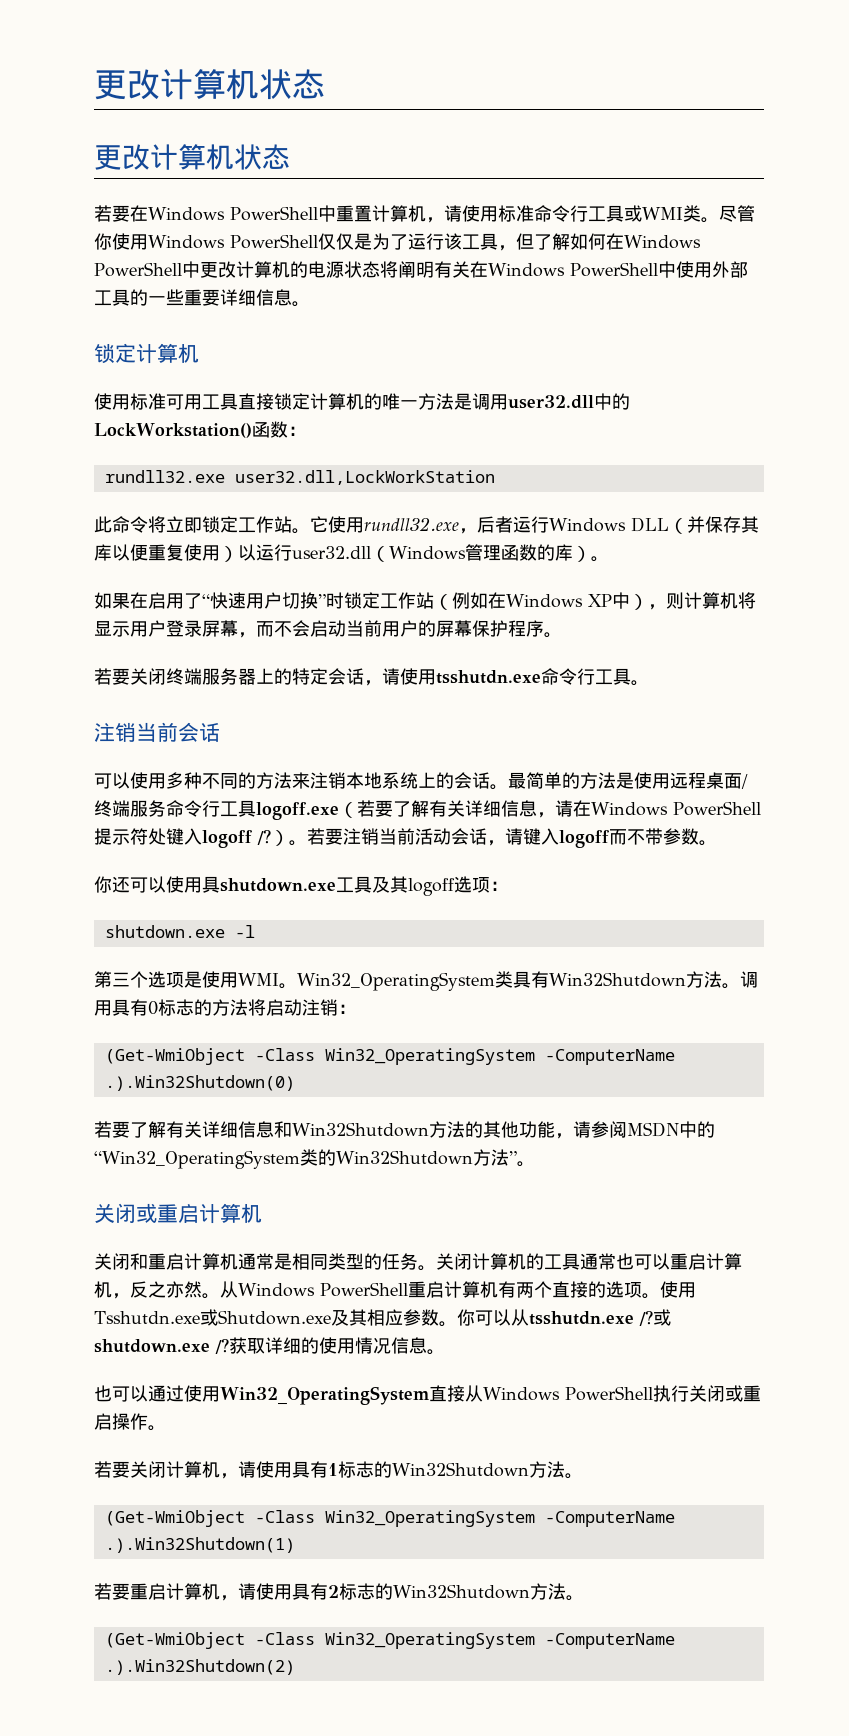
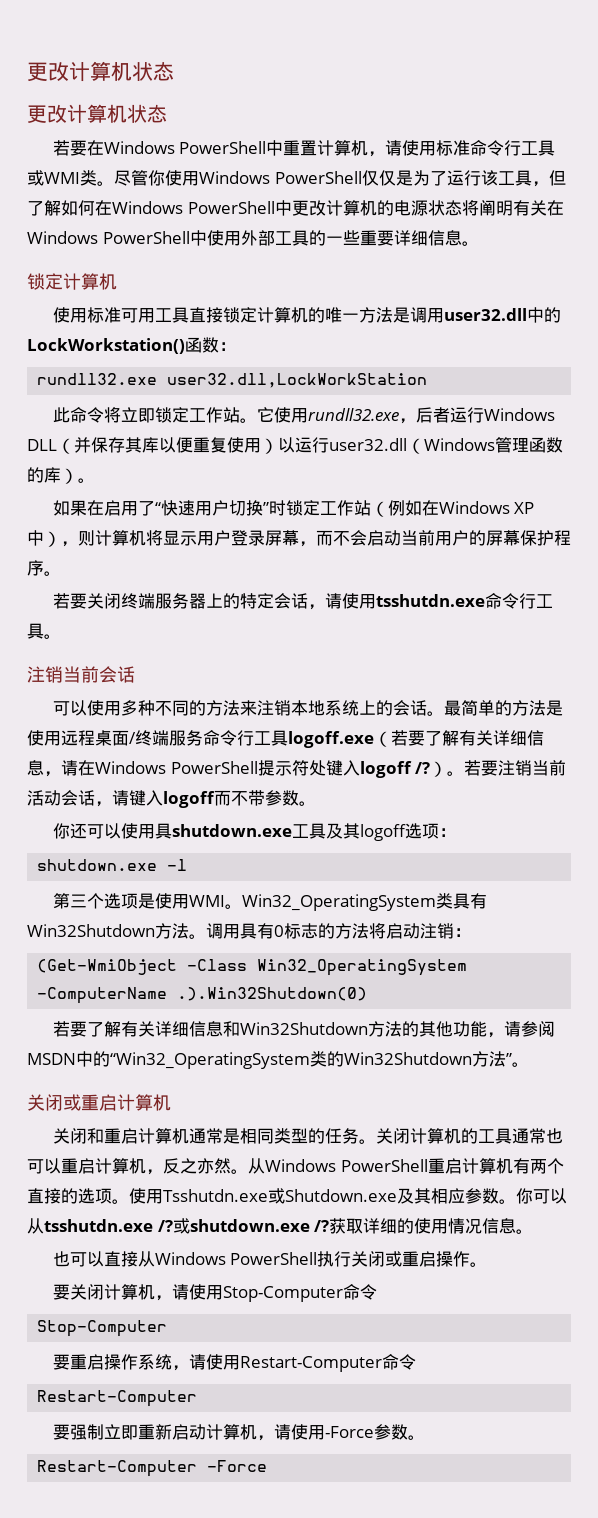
- 也可以通过使用Win32_OperatingSystem直接从Windows PowerShell执行关闭或重启操作。
+ 也可以直接从Windows PowerShell执行关闭或重启操作。
- 若要关闭计算机，请使用具有1标志的Win32Shutdown方法。
- (Get-WmiObject -Class Win32_OperatingSystem -ComputerName .).Win32Shutdown(1)
- 若要重启计算机，请使用具有2标志的Win32Shutdown方法。
- (Get-WmiObject -Class Win32_OperatingSystem -ComputerName .).Win32Shutdown(2)
+ 要关闭计算机，请使用Stop-Computer命令
+ Stop-Computer
+ 要重启操作系统，请使用Restart-Computer命令
+ Restart-Computer
+ 要强制立即重新启动计算机，请使用-Force参数。
+ Restart-Computer -Force

